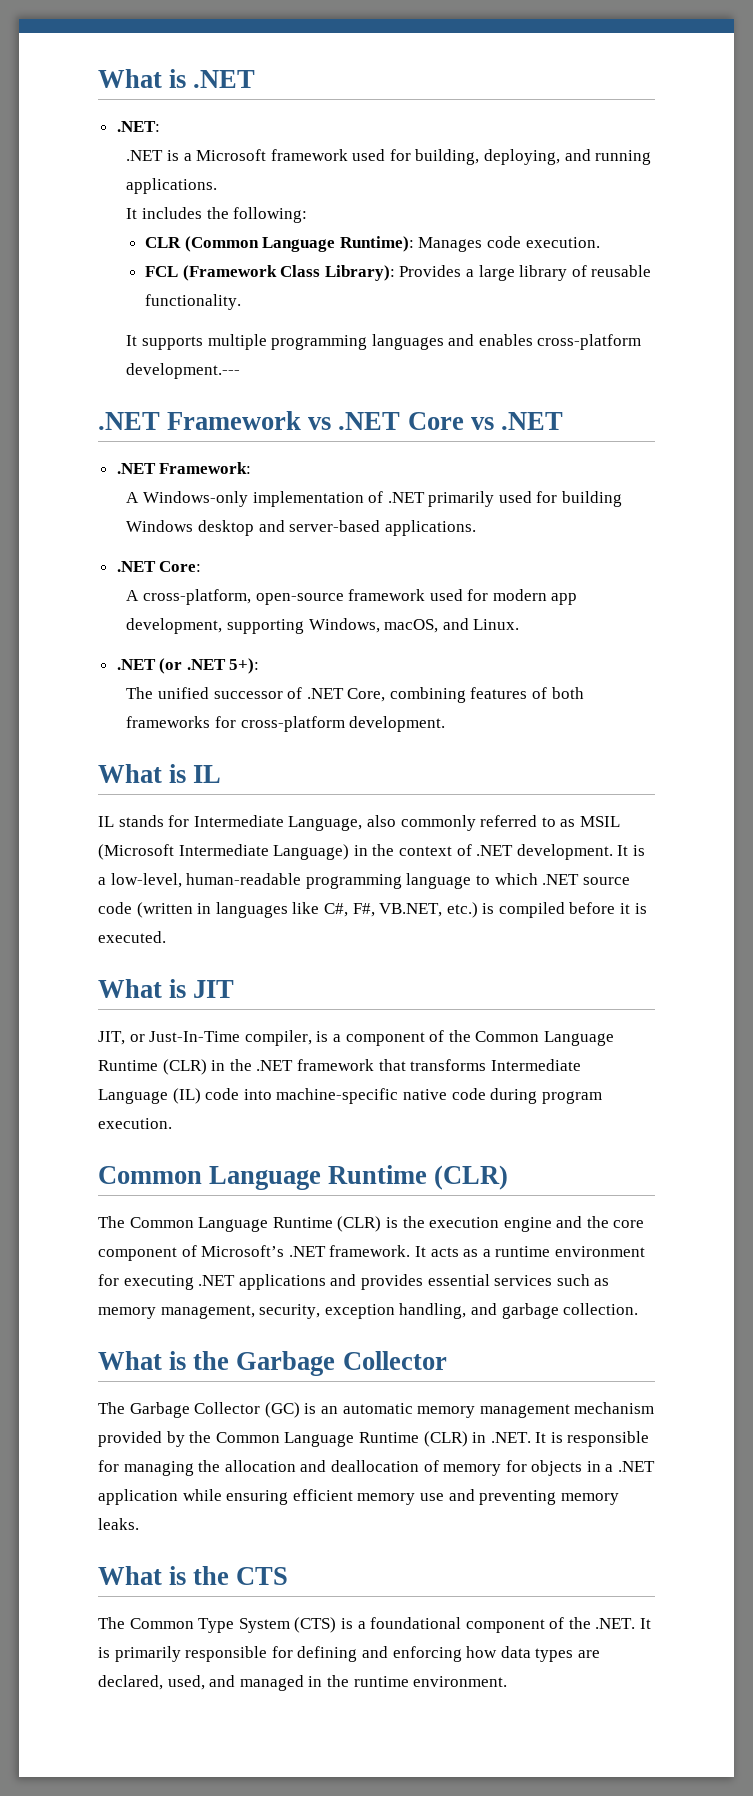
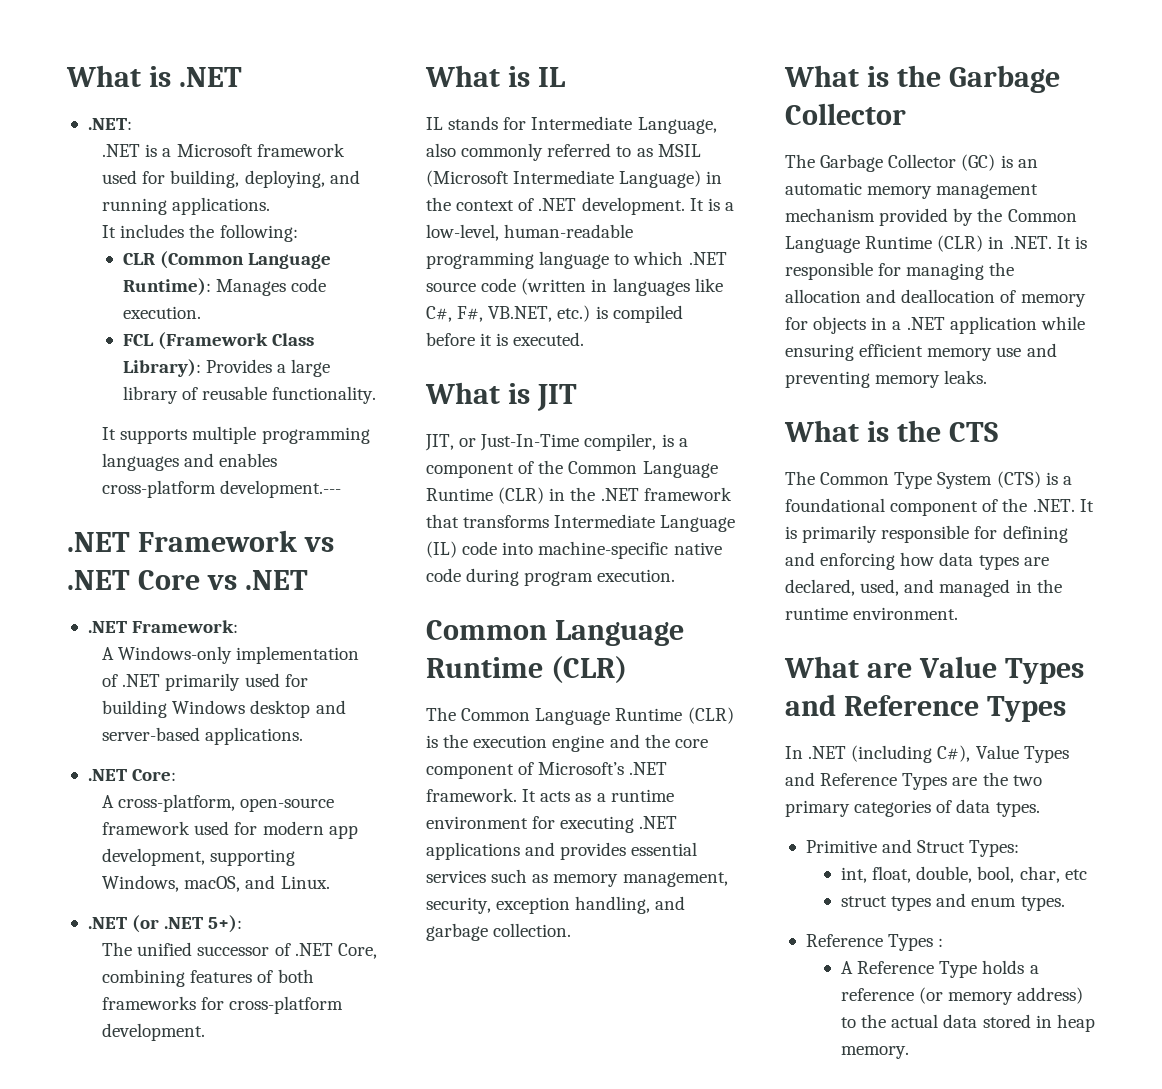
+ What are Value Types and Reference Types
+ In .NET (including C#), Value Types and Reference Types are the two primary categories of data types.
+ Primitive and Struct Types:
+ int, float, double, bool, char, etc
+ struct types and enum types.
+ Reference Types :
+ A Reference Type holds a reference (or memory address) to the actual data stored in heap memory.

